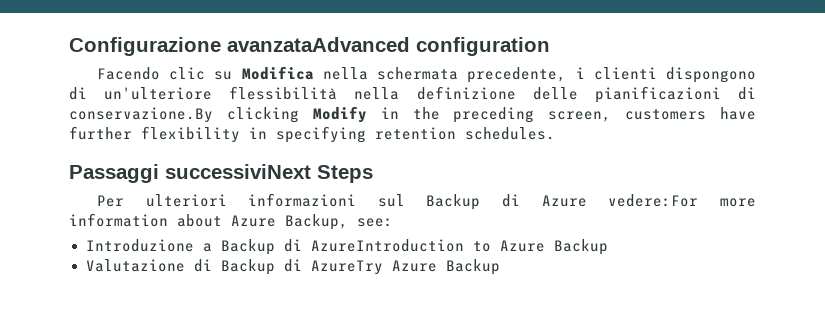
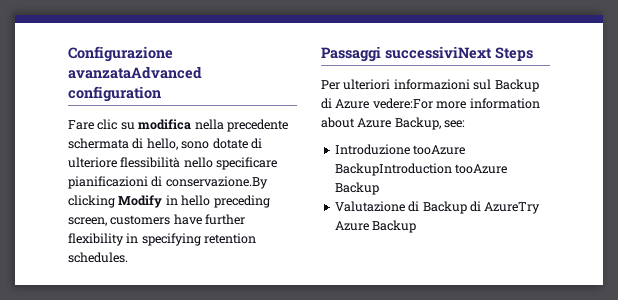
- Facendo clic su Modifica nella schermata precedente, i clienti dispongono di un'ulteriore flessibilità nella definizione delle pianificazioni di conservazione.By clicking Modify in the preceding screen, customers have further flexibility in specifying retention schedules.
+ Fare clic su modifica nella precedente schermata di hello, sono dotate di ulteriore flessibilità nello specificare pianificazioni di conservazione.By clicking Modify in hello preceding screen, customers have further flexibility in specifying retention schedules.
- Introduzione a Backup di AzureIntroduction to Azure Backup
+ Introduzione tooAzure BackupIntroduction tooAzure Backup

